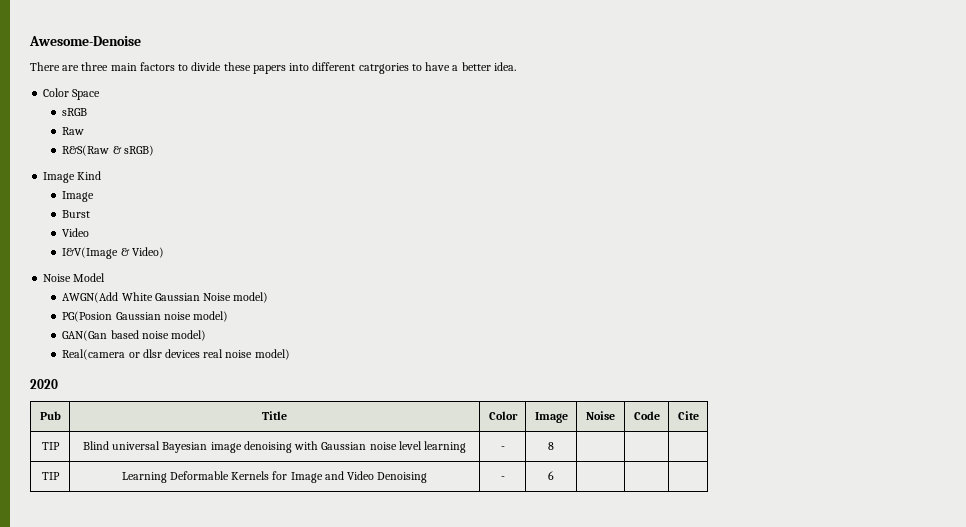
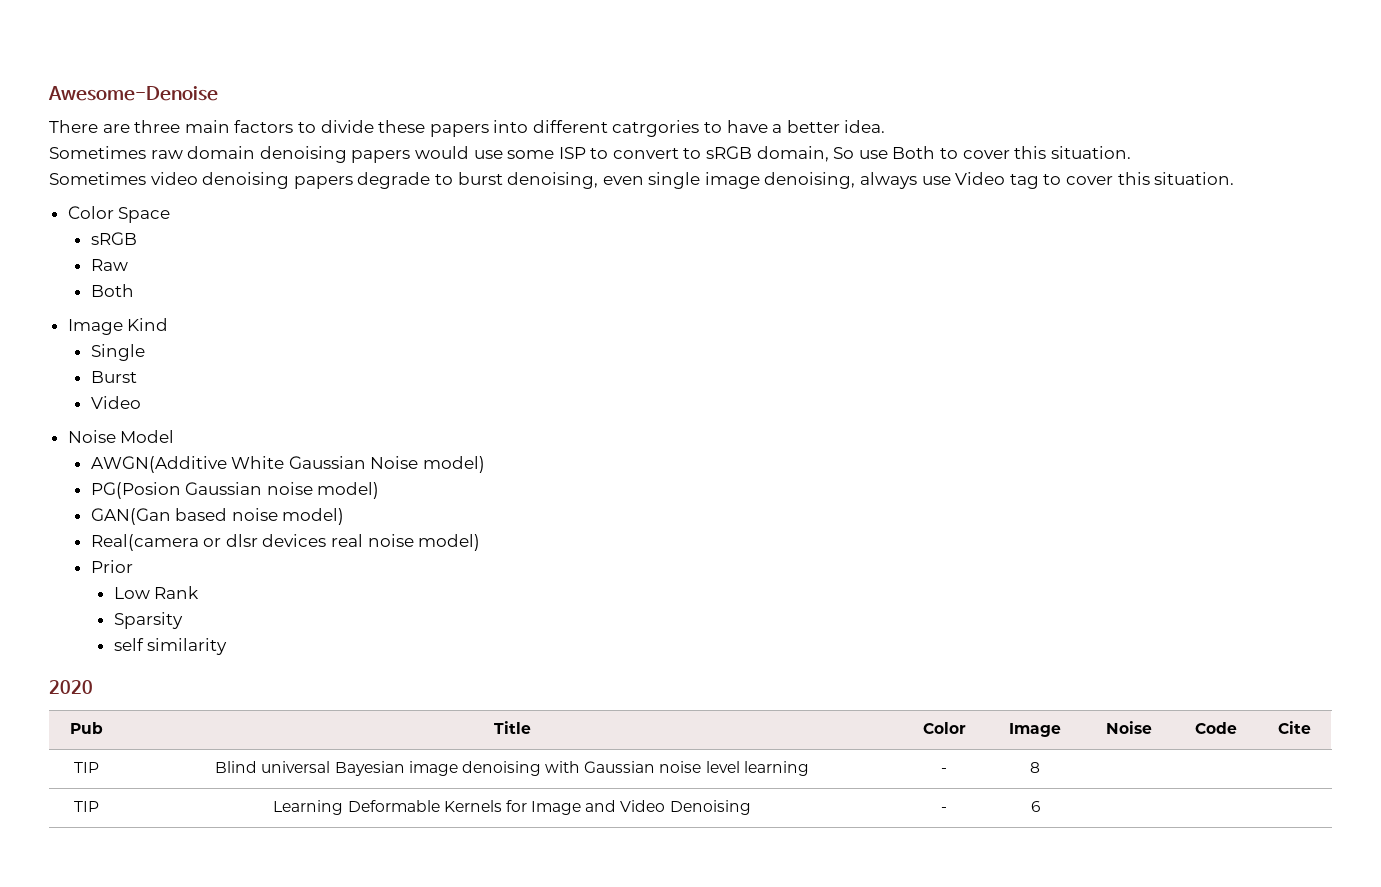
+ Sometimes raw domain denoising papers would use some ISP to convert to sRGB domain, So use Both to cover this situation.
+ Sometimes video denoising papers degrade to burst denoising, even single image denoising, always use Video tag to cover this situation.
  Raw
- R&S(Raw & sRGB)
+ Both
  Image Kind
- Image
+ Single
- I&V(Image & Video)
- AWGN(Add White Gaussian Noise model)
+ AWGN(Additive White Gaussian Noise model)
+ Prior
+ Low Rank
+ Sparsity
+ self similarity

